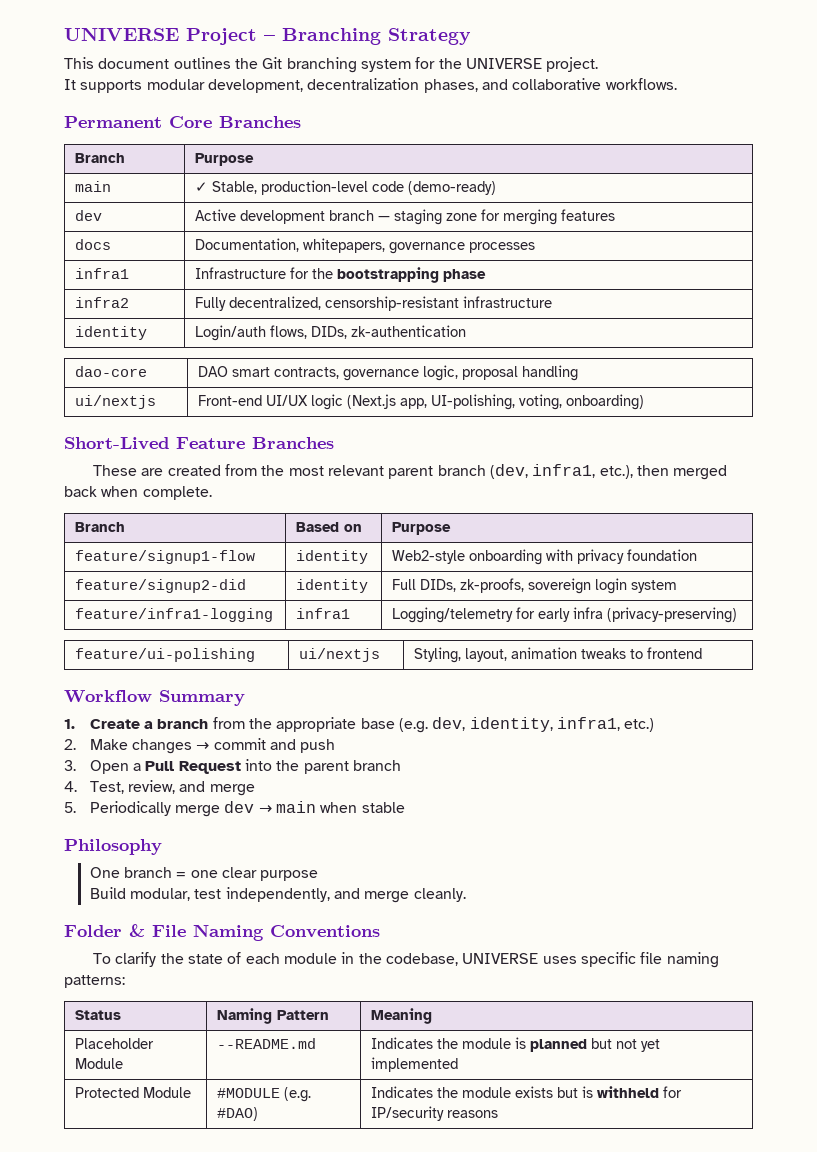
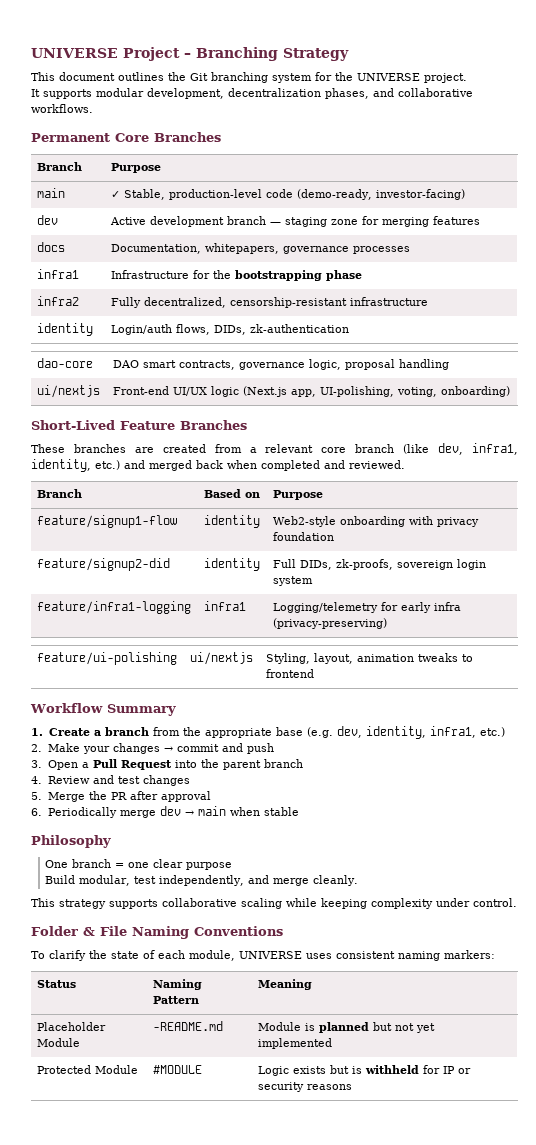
- main | ✓ Stable, production-level code (demo-ready)
+ main | ✓ Stable, production-level code (demo-ready, investor-facing)
- These are created from the most relevant parent branch (dev, infra1, etc.), then merged back when complete.
+ These branches are created from a relevant core branch (like dev, infra1, identity, etc.) and merged back when completed and reviewed.
- 2. Make changes → commit and push
+ 2. Make your changes → commit and push
- 4. Test, review, and merge
- 5. Periodically merge dev → main when stable
+ 4. Review and test changes
+ 5. Merge the PR after approval
+ 6. Periodically merge dev → main when stable
+ This strategy supports collaborative scaling while keeping complexity under control.
- To clarify the state of each module in the codebase, UNIVERSE uses specific file naming patterns:
+ To clarify the state of each module, UNIVERSE uses consistent naming markers:
- Placeholder Module | --README.md | Indicates the module is planned but not yet implemented
+ Placeholder Module | -README.md | Module is planned but not yet implemented
- Protected Module | #MODULE (e.g. #DAO) | Indicates the module exists but is withheld for IP/security reasons
+ Protected Module | #MODULE | Logic exists but is withheld for IP or security reasons

